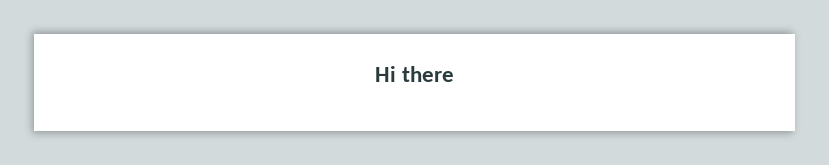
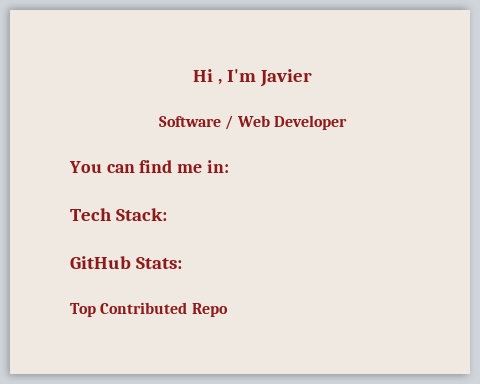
- Hi there
+ Hi , I'm Javier
+ Software / Web Developer
+ You can find me in:
+ Tech Stack:
+ GitHub Stats:
+ Top Contributed Repo

